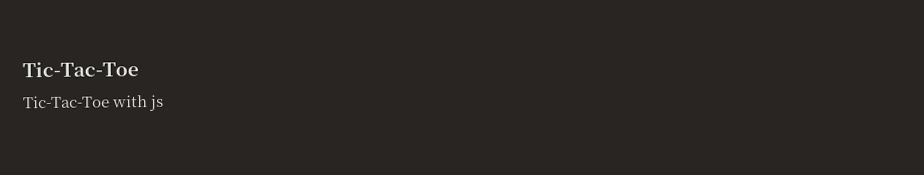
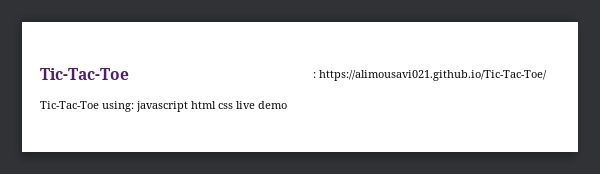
- Tic-Tac-Toe with js
+ Tic-Tac-Toe using: javascript html css live demo : https://alimousavi021.github.io/Tic-Tac-Toe/

